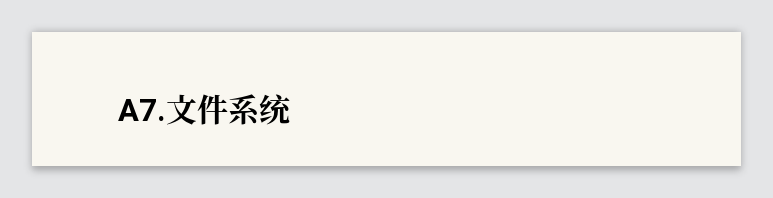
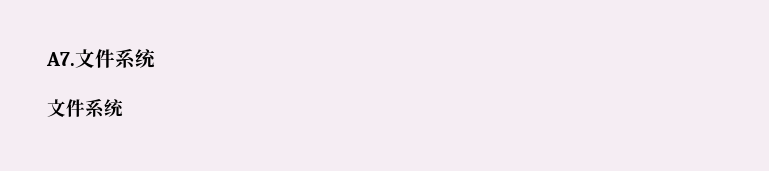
  A7.文件系统
+ 文件系统

